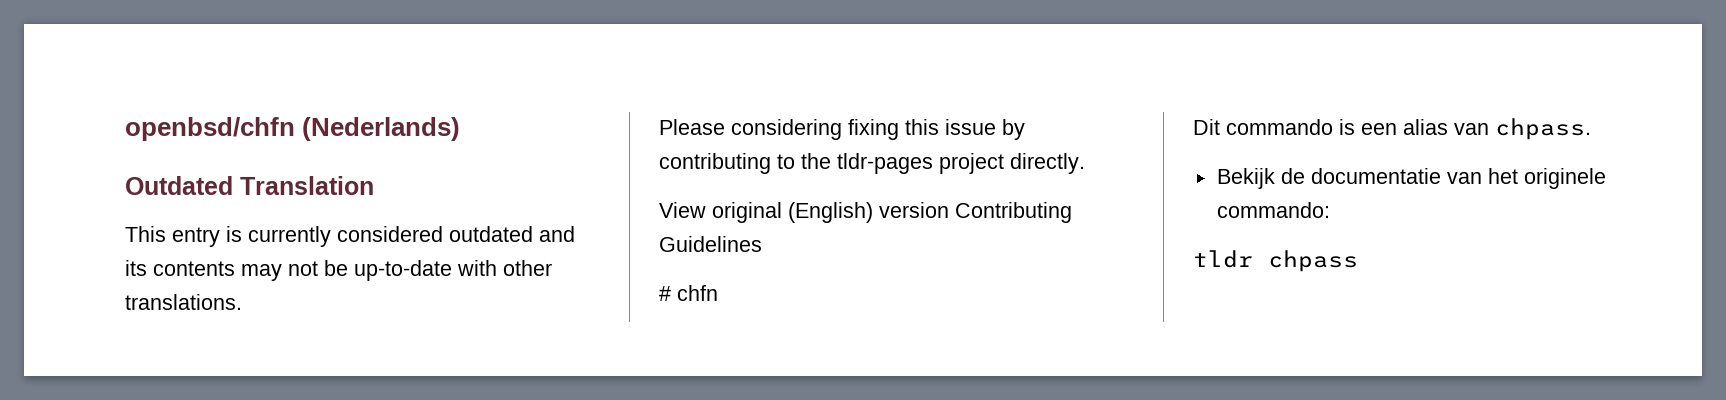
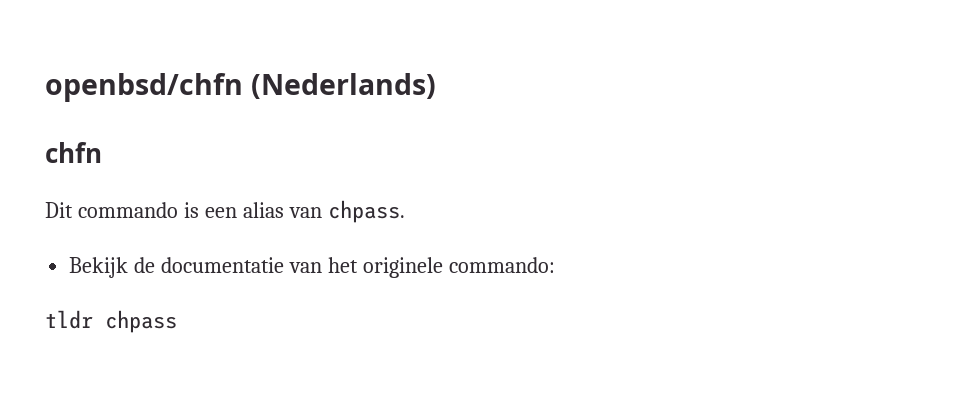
- Outdated Translation
- This entry is currently considered outdated and its contents may not be up-to-date with other translations.
- Please considering fixing this issue by contributing to the tldr-pages project directly.
- View original (English) version Contributing Guidelines
- # chfn
+ chfn

